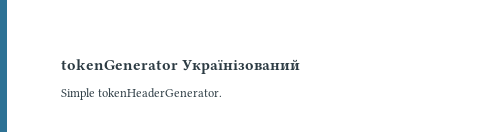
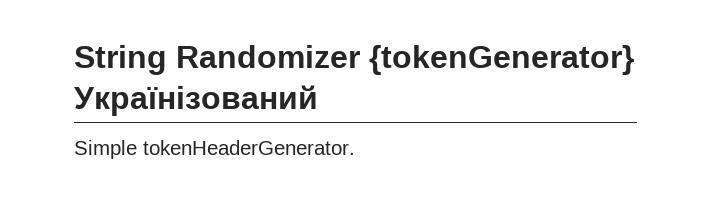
- tokenGenerator Українізований
+ String Randomizer {tokenGenerator} Українізований

